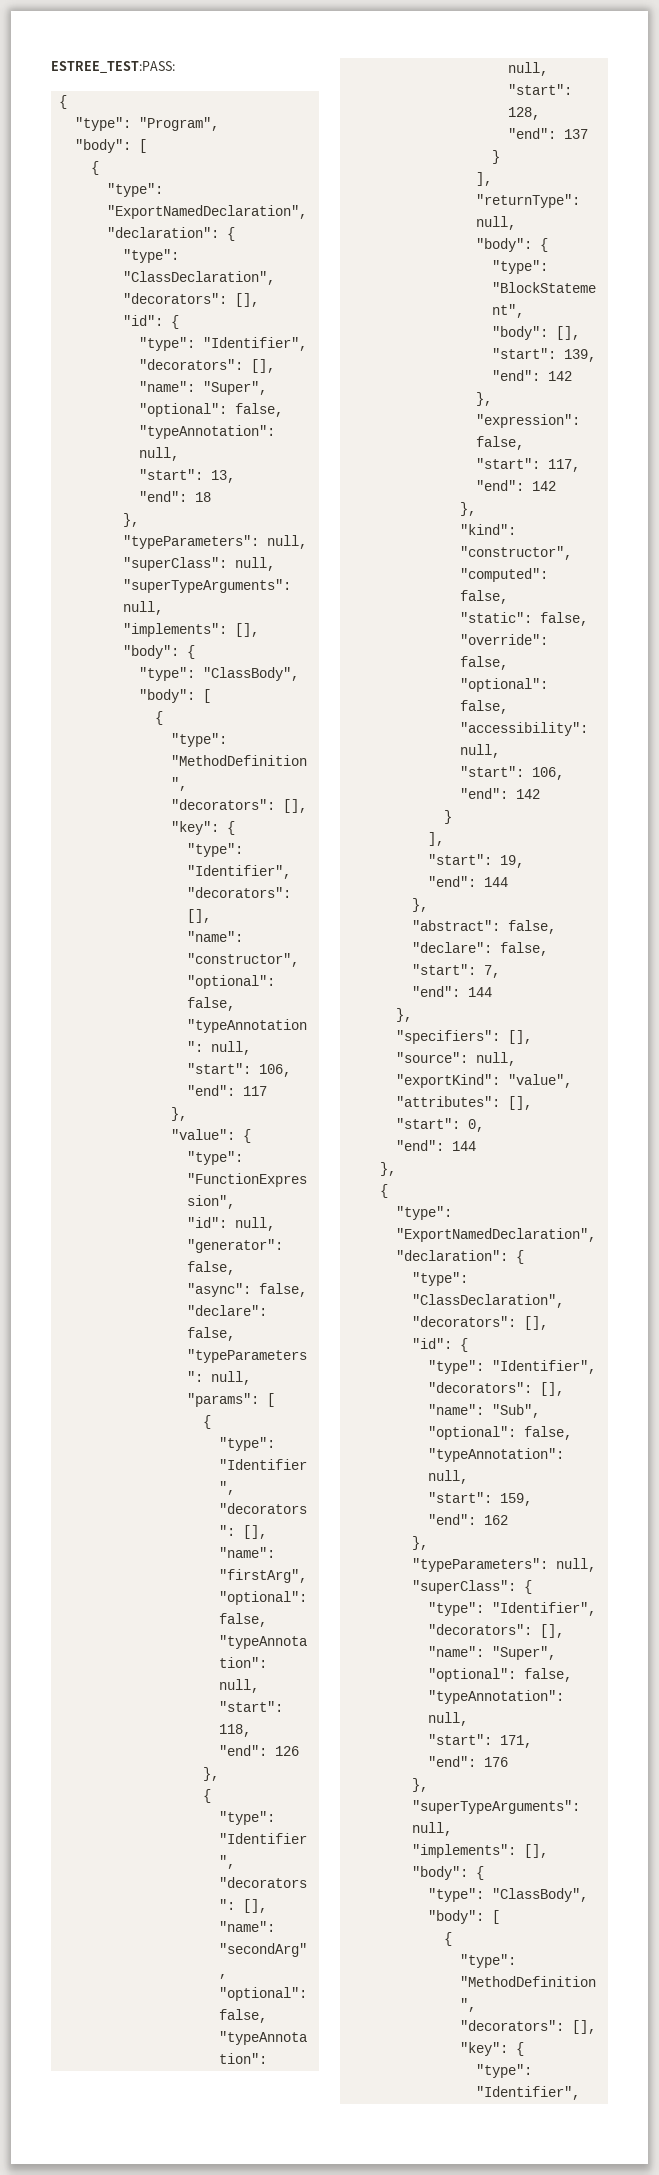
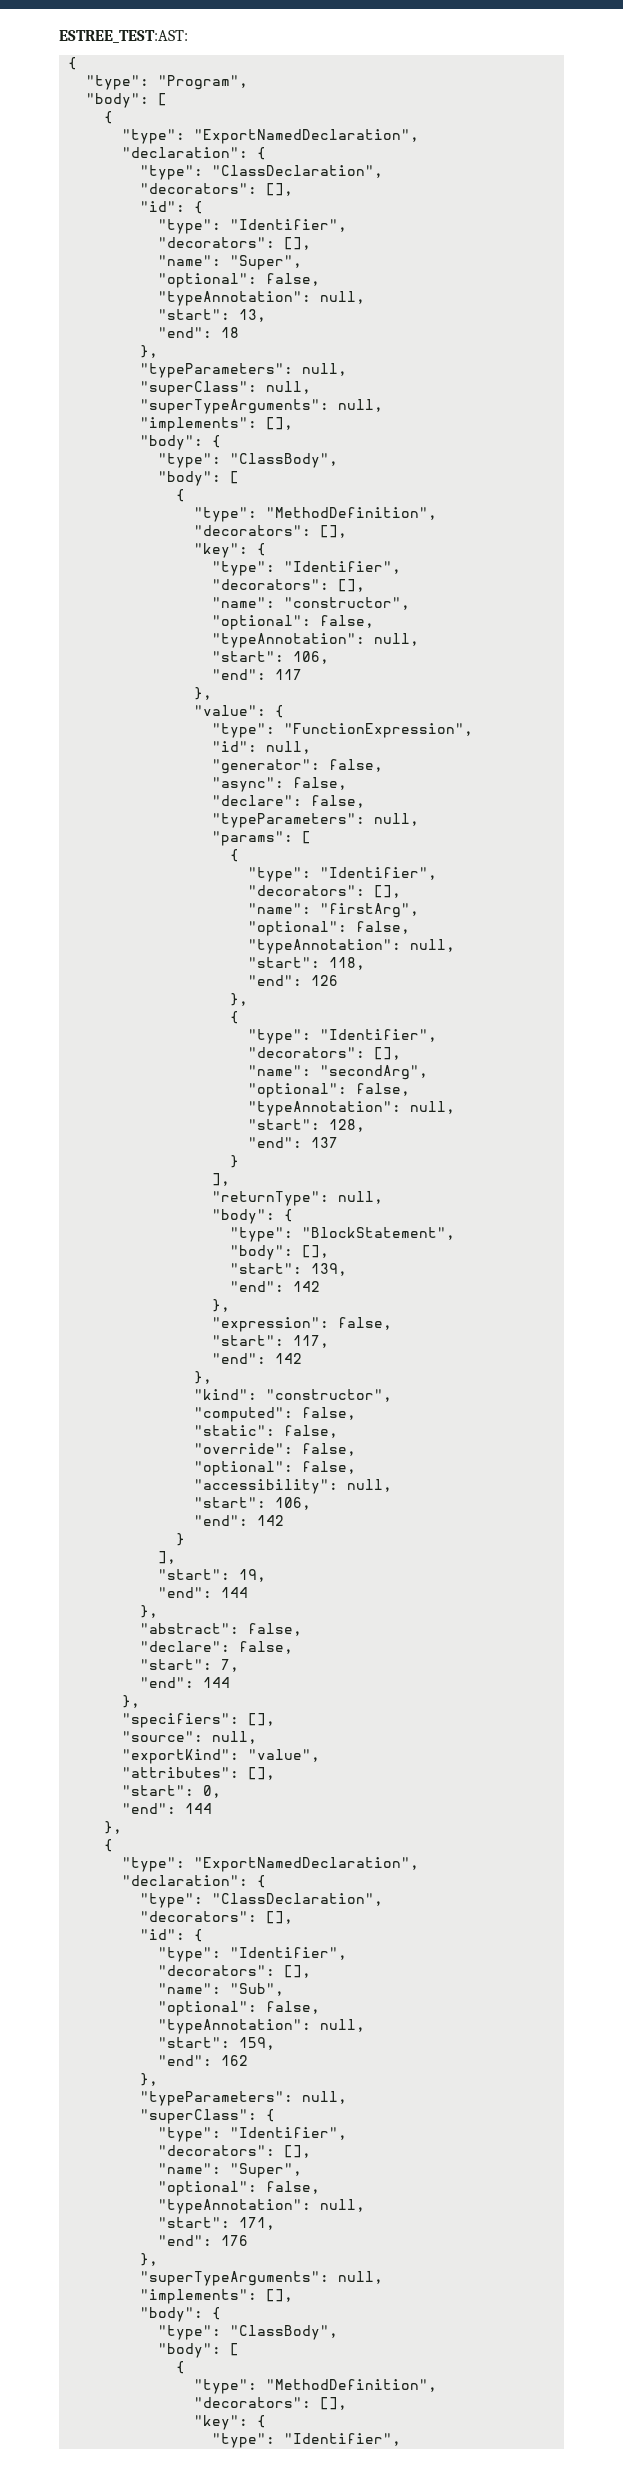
- ESTREE_TEST:PASS:
+ ESTREE_TEST:AST:

